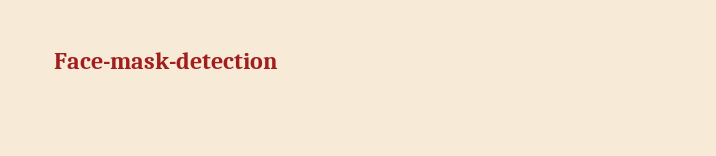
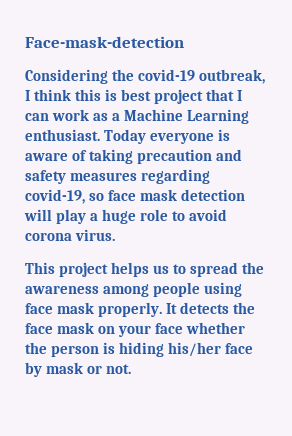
+ Considering the covid-19 outbreak, I think this is best project that I can work as a Machine Learning enthusiast. Today everyone is aware of taking precaution and safety measures regarding covid-19, so face mask detection will play a huge role to avoid corona virus.
+ This project helps us to spread the awareness among people using face mask properly. It detects the face mask on your face whether the person is hiding his/her face by mask or not.

